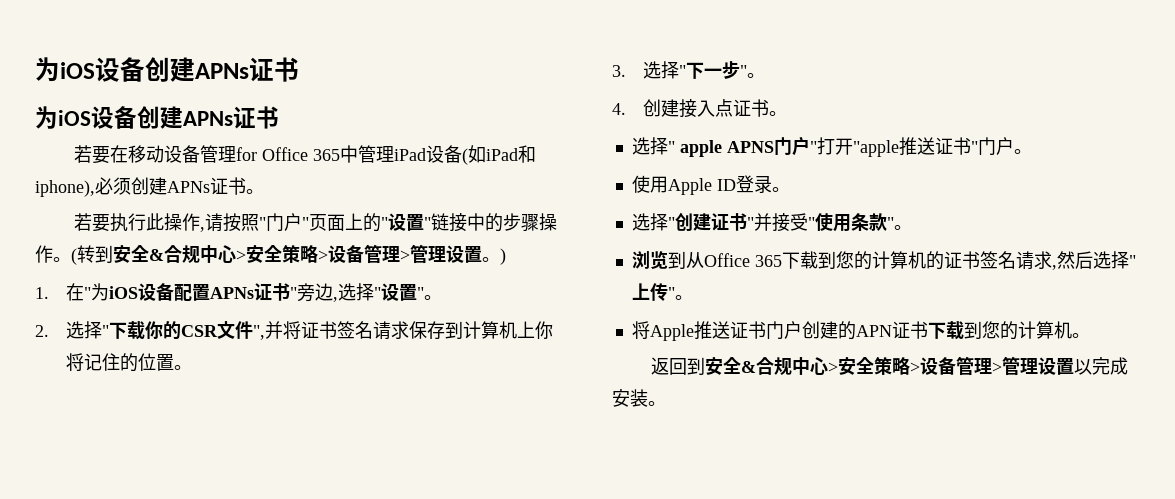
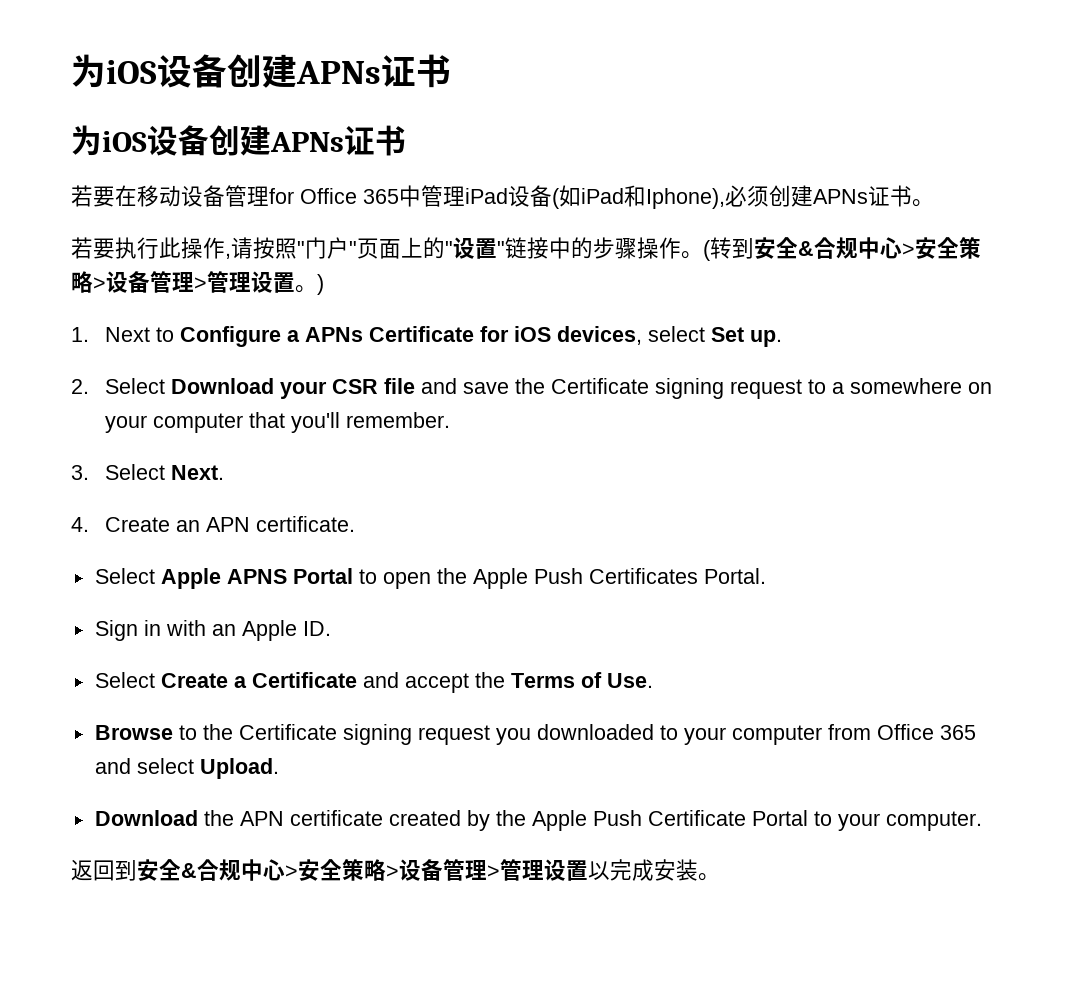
- 若要在移动设备管理for Office 365中管理iPad设备(如iPad和iphone),必须创建APNs证书。
+ 若要在移动设备管理for Office 365中管理iPad设备(如iPad和Iphone),必须创建APNs证书。
- 1.在"为iOS设备配置APNs证书"旁边,选择"设置"。
- 2.选择"下载你的CSR文件",并将证书签名请求保存到计算机上你将记住的位置。
- 3.选择"下一步"。
- 4.创建接入点证书。
- 选择" apple APNS门户"打开"apple推送证书"门户。
- 使用Apple ID登录。
- 选择"创建证书"并接受"使用条款"。
- 浏览到从Office 365下载到您的计算机的证书签名请求,然后选择"上传"。
- 将Apple推送证书门户创建的APN证书下载到您的计算机。
+ 1. Next to Configure a APNs Certificate for iOS devices, select Set up.
+ 2. Select Download your CSR file and save the Certificate signing request to a somewhere on your computer that you'll remember.
+ 3. Select Next.
+ 4. Create an APN certificate.
+ Select Apple APNS Portal to open the Apple Push Certificates Portal.
+ Sign in with an Apple ID.
+ Select Create a Certificate and accept the Terms of Use.
+ Browse to the Certificate signing request you downloaded to your computer from Office 365 and select Upload.
+ Download the APN certificate created by the Apple Push Certificate Portal to your computer.

